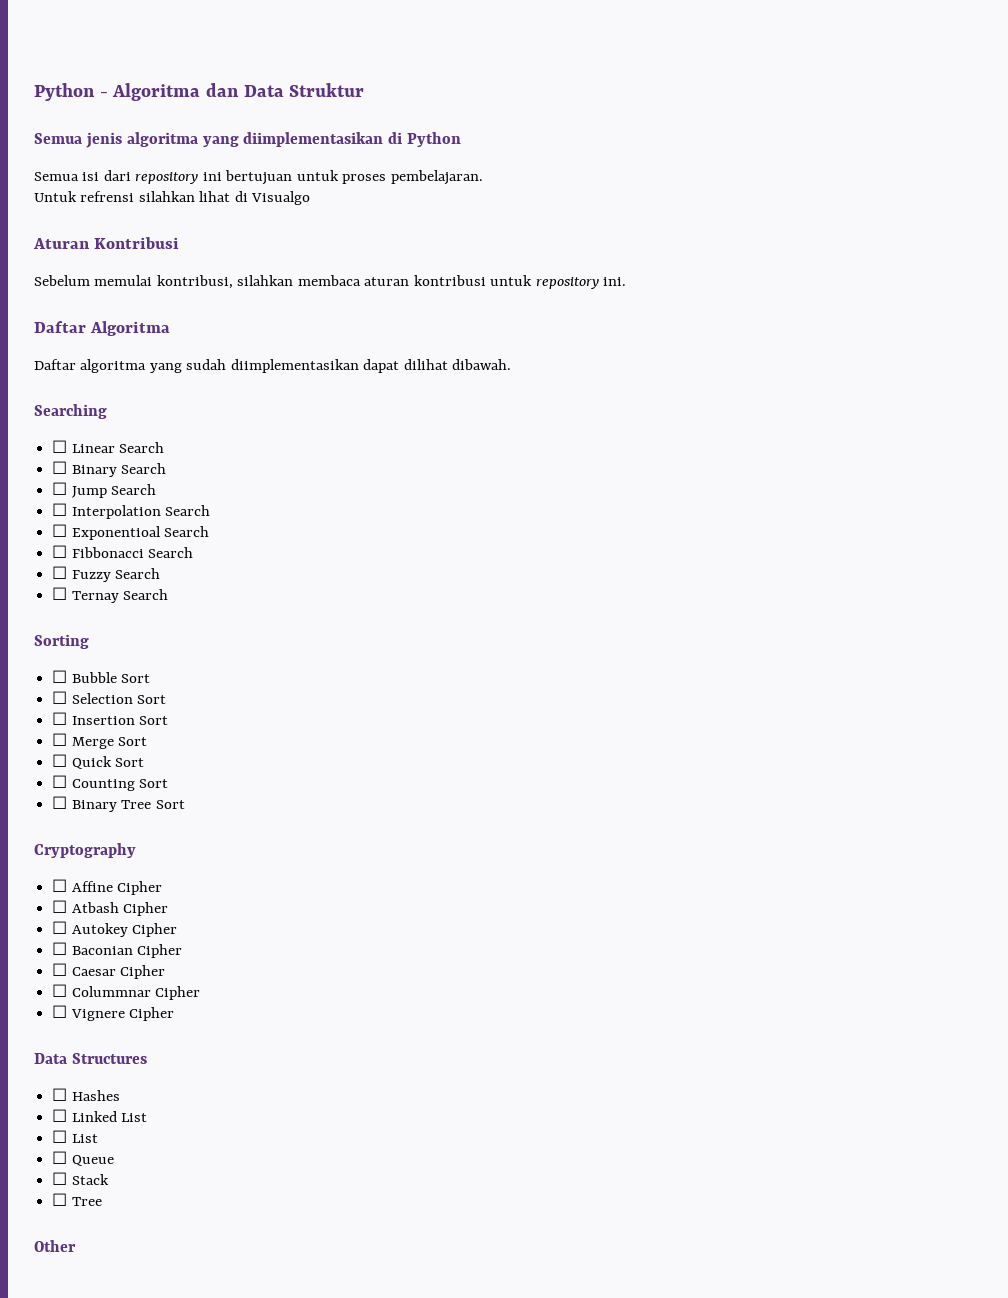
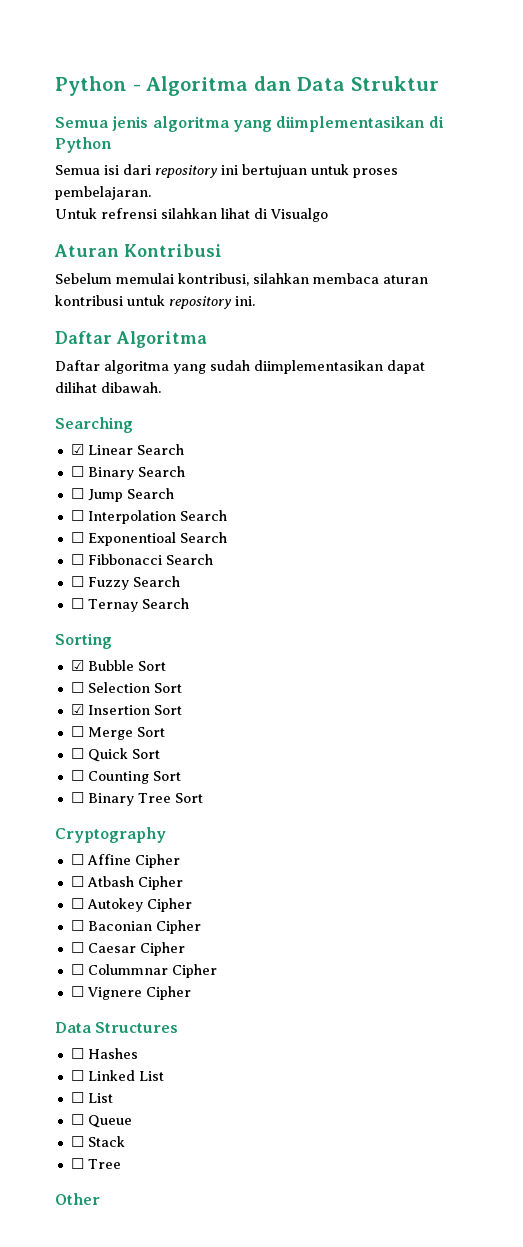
- ☐ Linear Search
+ ☑ Linear Search
- ☐ Bubble Sort
+ ☑ Bubble Sort
- ☐ Insertion Sort
+ ☑ Insertion Sort

